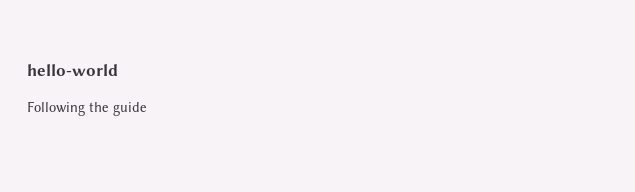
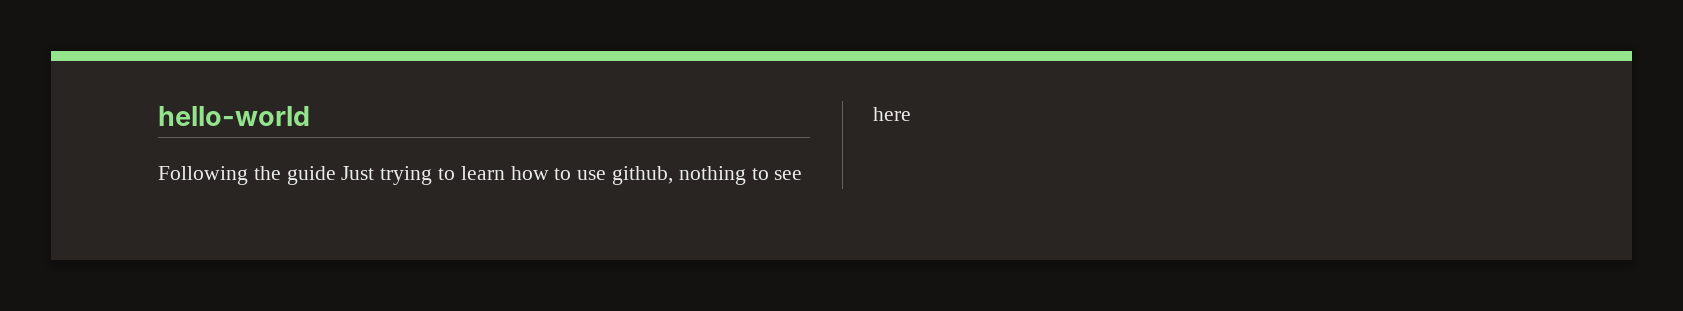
- Following the guide
+ Following the guide Just trying to learn how to use github, nothing to see here

